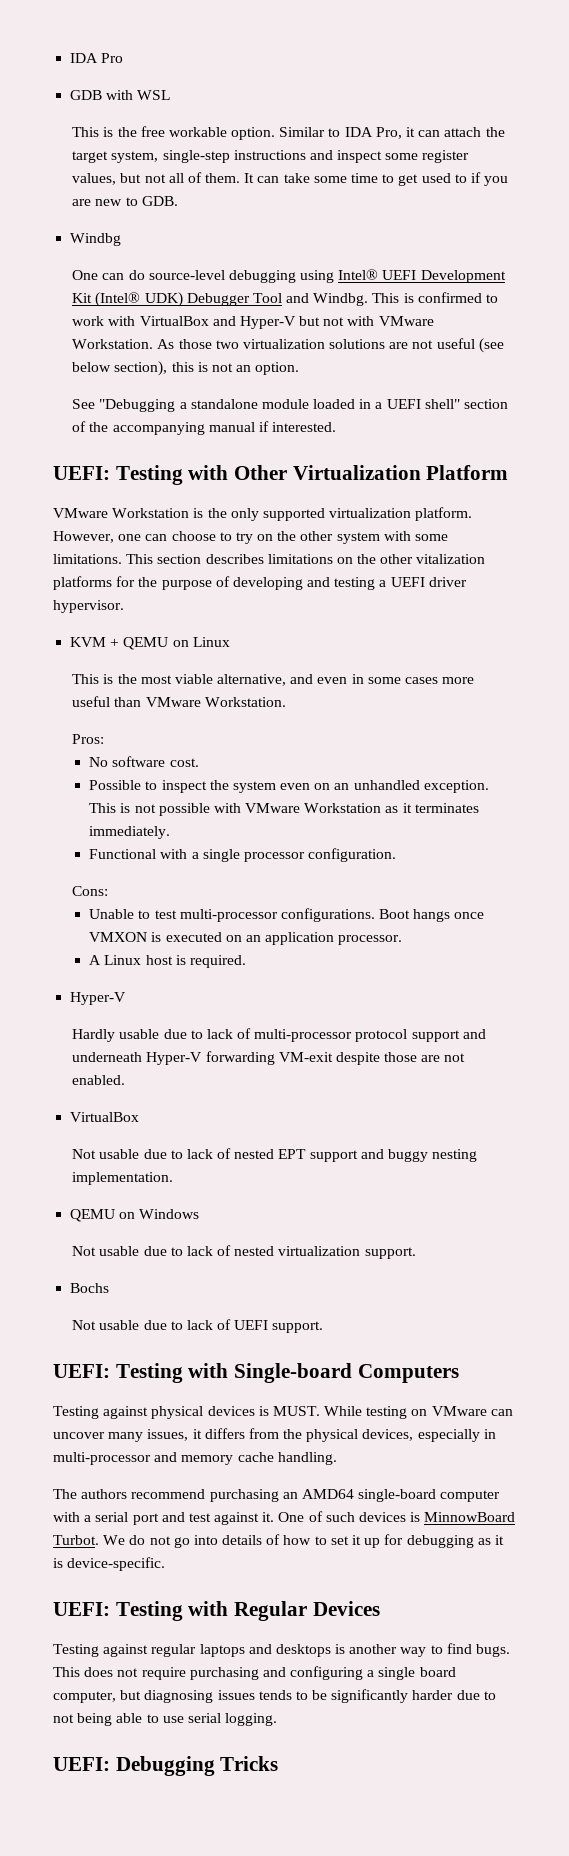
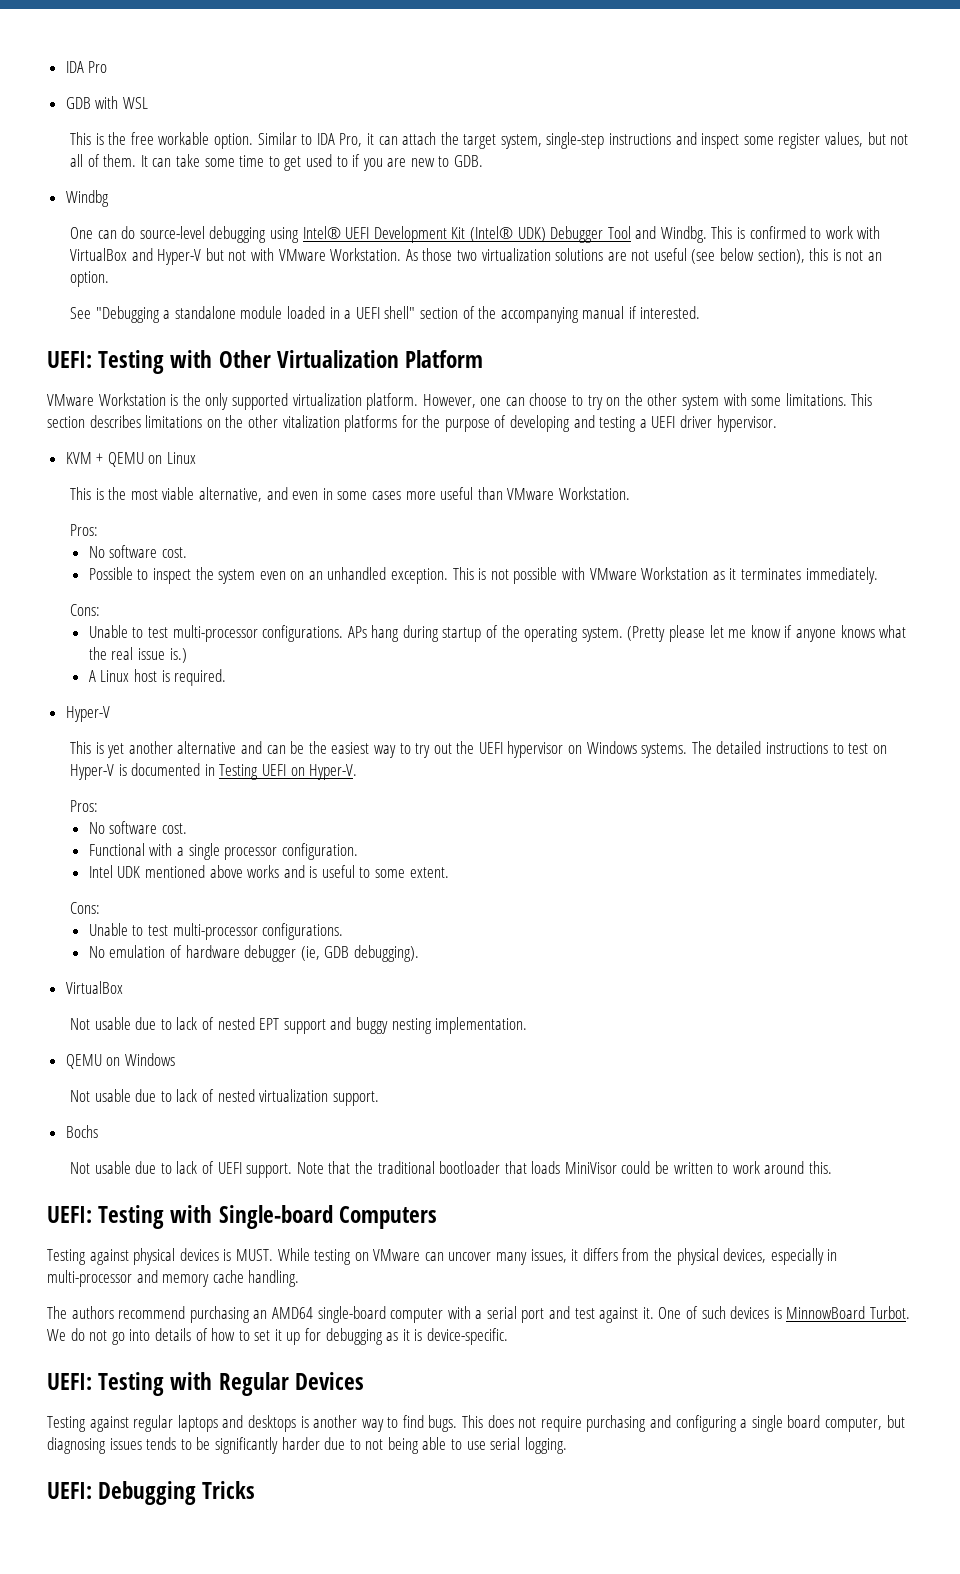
  This is not possible with VMware Workstation as it terminates immediately.
- Functional with a single processor configuration.
  Cons:
- Unable to test multi-processor configurations. Boot hangs once VMXON is executed on an application processor.
+ Unable to test multi-processor configurations. APs hang during startup of the operating system. (Pretty please let me know if anyone knows what the real issue is.)
- Hardly usable due to lack of multi-processor protocol support and underneath Hyper-V forwarding VM-exit despite those are not enabled.
+ This is yet another alternative and can be the easiest way to try out the UEFI hypervisor on Windows systems. The detailed instructions to test on Hyper-V is documented in Testing UEFI on Hyper-V.
+ Pros:
+ No software cost.
+ Functional with a single processor configuration.
+ Intel UDK mentioned above works and is useful to some extent.
+ Cons:
+ Unable to test multi-processor configurations.
+ No emulation of hardware debugger (ie, GDB debugging).
+ Note that the traditional bootloader that loads MiniVisor could be written to work around this.

